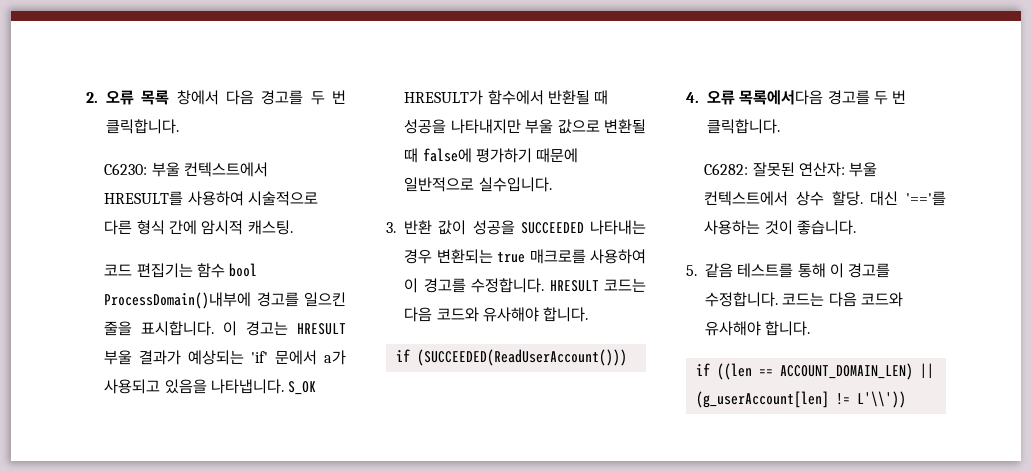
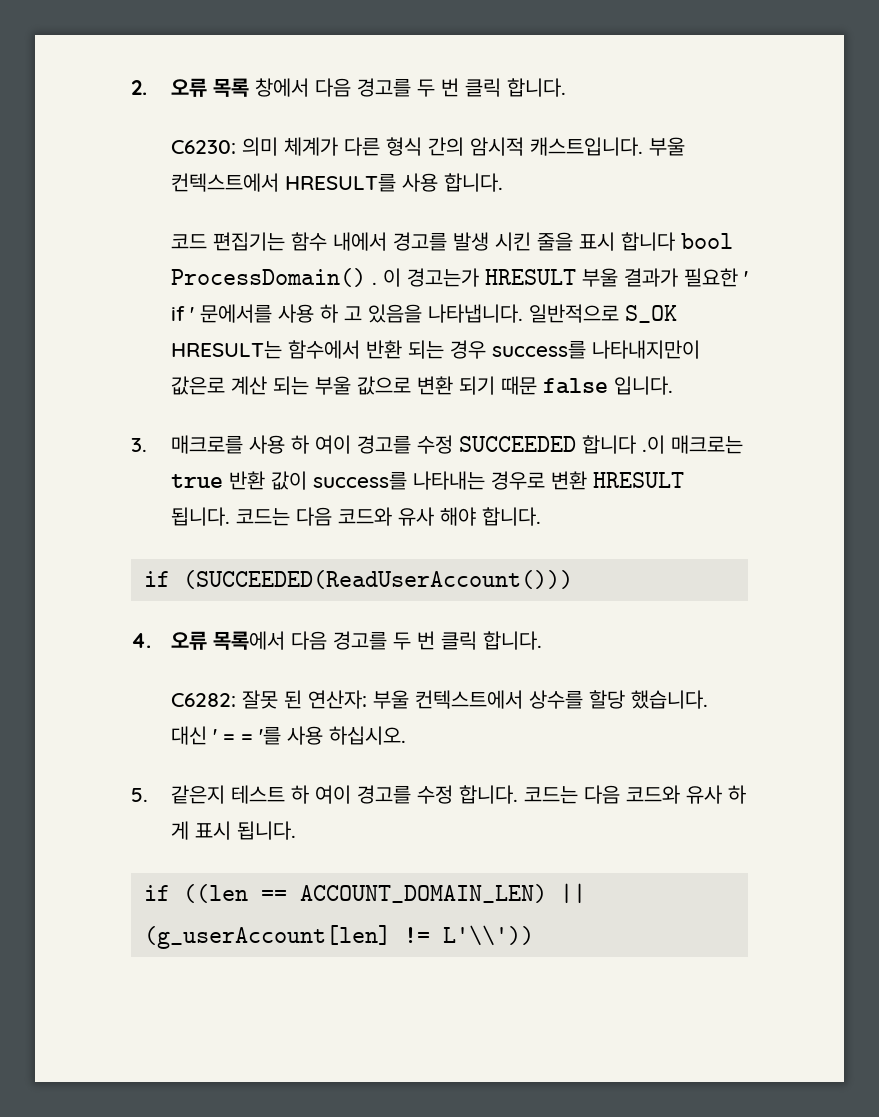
- 2. 오류 목록 창에서 다음 경고를 두 번 클릭합니다.
+ 2. 오류 목록 창에서 다음 경고를 두 번 클릭 합니다.
- C6230: 부울 컨텍스트에서 HRESULT를 사용하여 시술적으로 다른 형식 간에 암시적 캐스팅.
- 코드 편집기는 함수 bool ProcessDomain()내부에 경고를 일으킨 줄을 표시합니다. 이 경고는 HRESULT 부울 결과가 예상되는 'if' 문에서 a가 사용되고 있음을 나타냅니다. S_OK HRESULT가 함수에서 반환될 때 성공을 나타내지만 부울 값으로 변환될 때 false에 평가하기 때문에 일반적으로 실수입니다.
- 3. 반환 값이 성공을 SUCCEEDED 나타내는 경우 변환되는 true 매크로를 사용하여 이 경고를 수정합니다. HRESULT 코드는 다음 코드와 유사해야 합니다.
+ C6230: 의미 체계가 다른 형식 간의 암시적 캐스트입니다. 부울 컨텍스트에서 HRESULT를 사용 합니다.
+ 코드 편집기는 함수 내에서 경고를 발생 시킨 줄을 표시 합니다 bool ProcessDomain() . 이 경고는가 HRESULT 부울 결과가 필요한 ' if ' 문에서를 사용 하 고 있음을 나타냅니다. 일반적으로 S_OK HRESULT는 함수에서 반환 되는 경우 success를 나타내지만이 값은로 계산 되는 부울 값으로 변환 되기 때문 false 입니다.
+ 3. 매크로를 사용 하 여이 경고를 수정 SUCCEEDED 합니다 .이 매크로는 true 반환 값이 success를 나타내는 경우로 변환 HRESULT 됩니다. 코드는 다음 코드와 유사 해야 합니다.
- 4. 오류 목록에서다음 경고를 두 번 클릭합니다.
+ 4. 오류 목록에서 다음 경고를 두 번 클릭 합니다.
- C6282: 잘못된 연산자: 부울 컨텍스트에서 상수 할당. 대신 '=='를 사용하는 것이 좋습니다.
- 5. 같음 테스트를 통해 이 경고를 수정합니다. 코드는 다음 코드와 유사해야 합니다.
+ C6282: 잘못 된 연산자: 부울 컨텍스트에서 상수를 할당 했습니다. 대신 ' = = '를 사용 하십시오.
+ 5. 같은지 테스트 하 여이 경고를 수정 합니다. 코드는 다음 코드와 유사 하 게 표시 됩니다.

